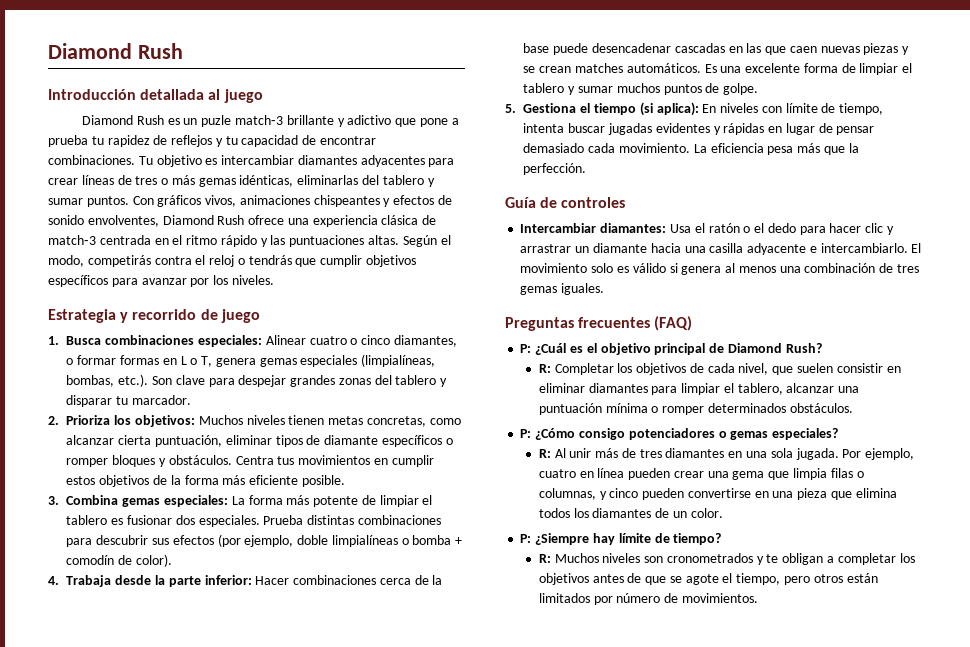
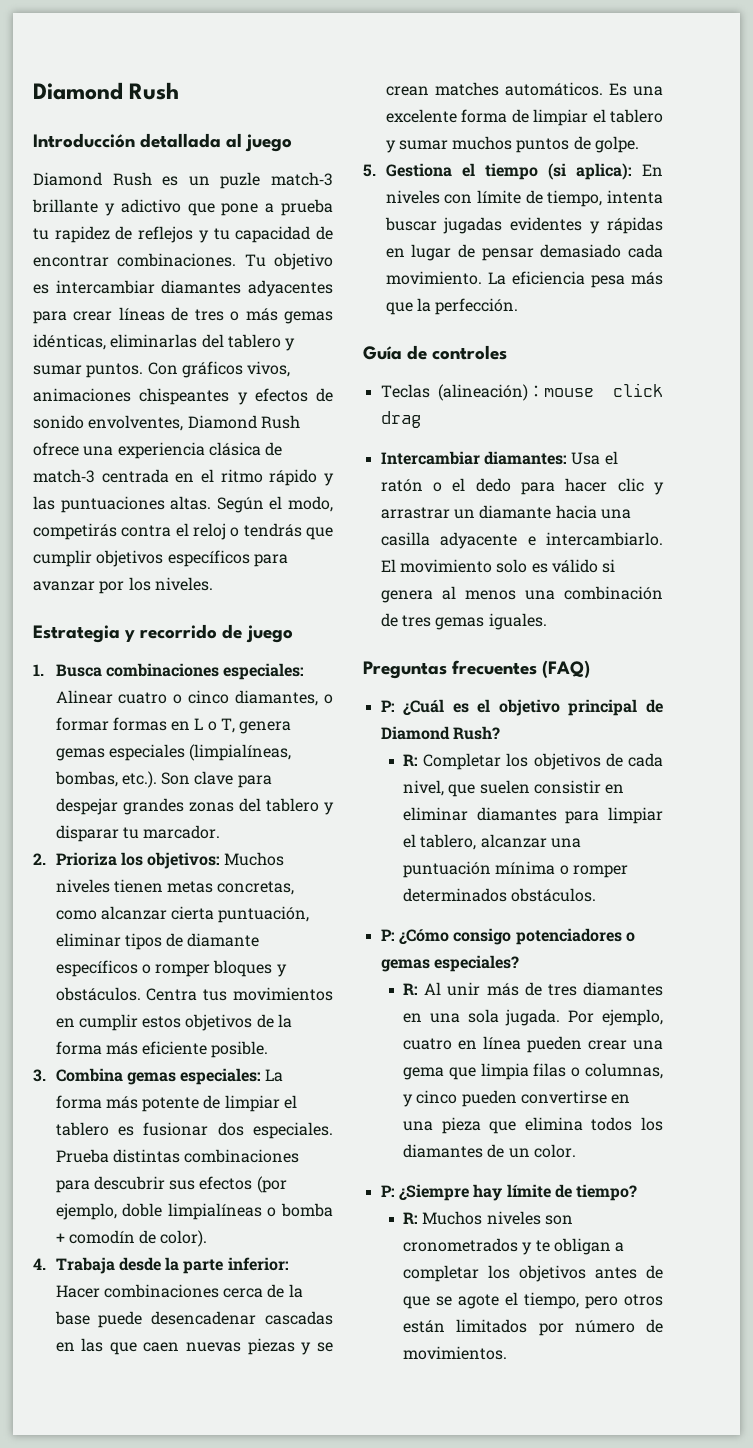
+ Teclas (alineación)：mouse click drag

